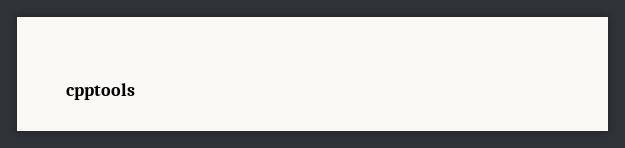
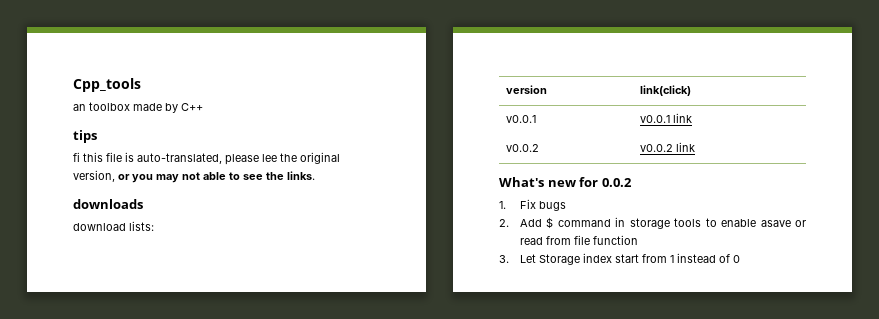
- cpptools
+ Cpp_tools
+ an toolbox made by C++
+ tips
+ fi this file is auto-translated, please lee the original version, or you may not able to see the links.
+ downloads
+ download lists:
+ version | link(click)
+ v0.0.1 | v0.0.1 link
+ v0.0.2 | v0.0.2 link
+ What's new for 0.0.2
+ 1. Fix bugs
+ 2. Add $ command in storage tools to enable asave or read from file function
+ 3. Let Storage index start from 1 instead of 0

